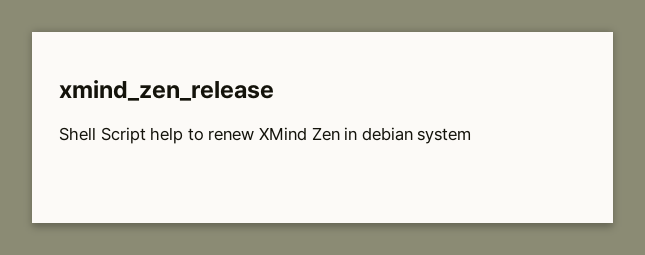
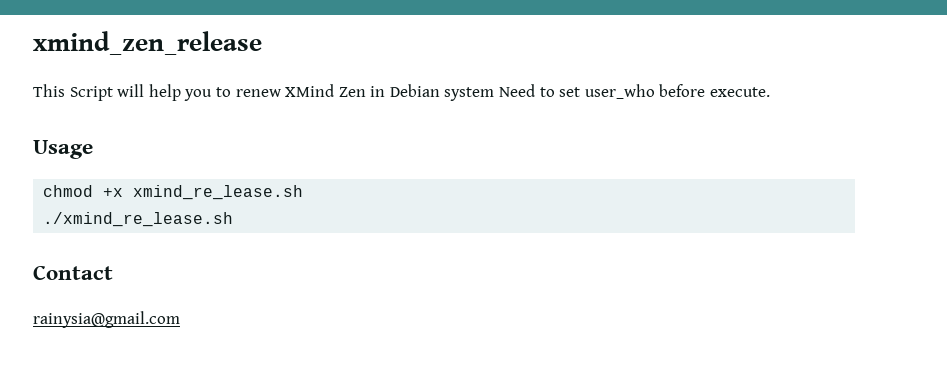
- Shell Script help to renew XMind Zen in debian system
+ This Script will help you to renew XMind Zen in Debian system Need to set user_who before execute.
+ Usage
+ chmod +x xmind_re_lease.sh
+ ./xmind_re_lease.sh
+ Contact
+ rainysia@gmail.com

